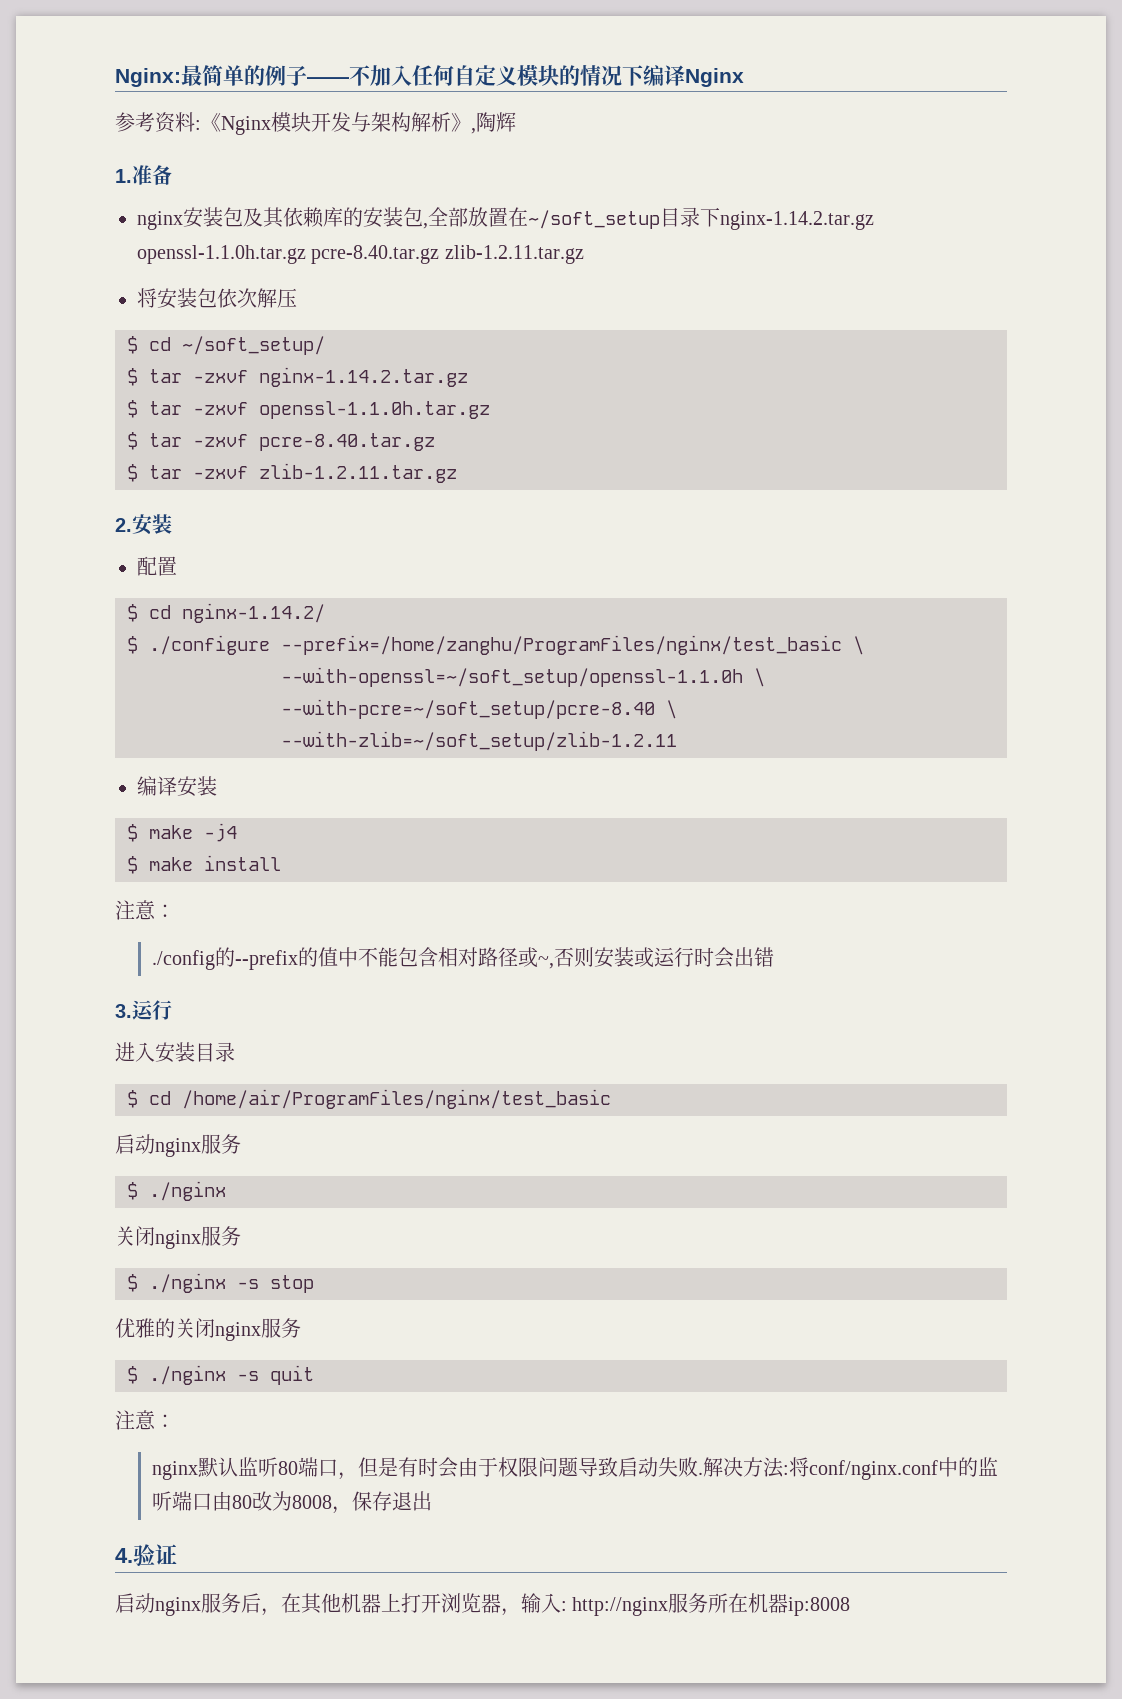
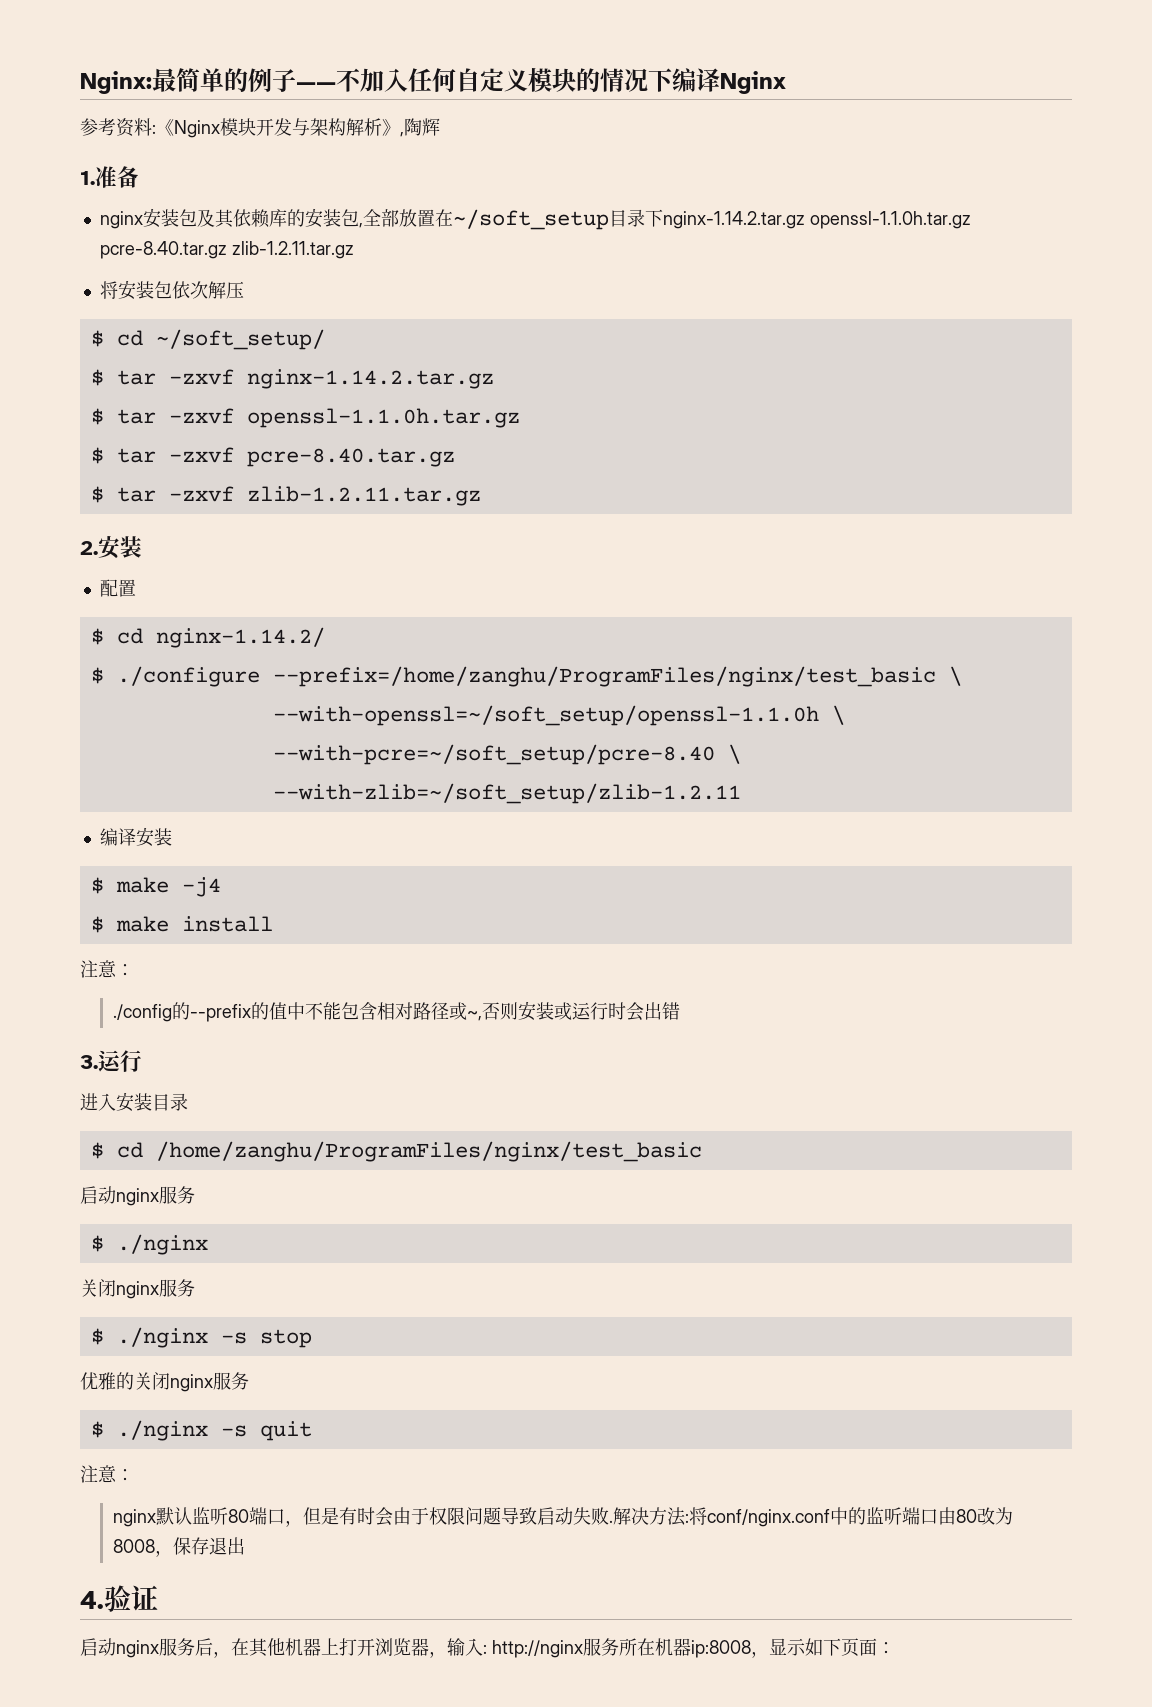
- $ cd /home/air/ProgramFiles/nginx/test_basic
+ $ cd /home/zanghu/ProgramFiles/nginx/test_basic
- 启动nginx服务后，在其他机器上打开浏览器，输入: http://nginx服务所在机器ip:8008
+ 启动nginx服务后，在其他机器上打开浏览器，输入: http://nginx服务所在机器ip:8008，显示如下页面：

